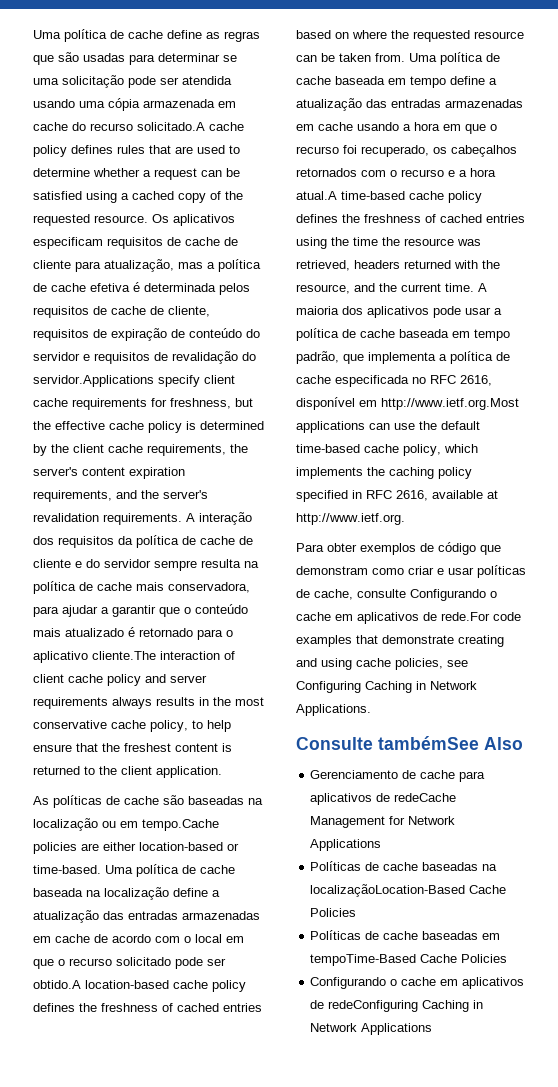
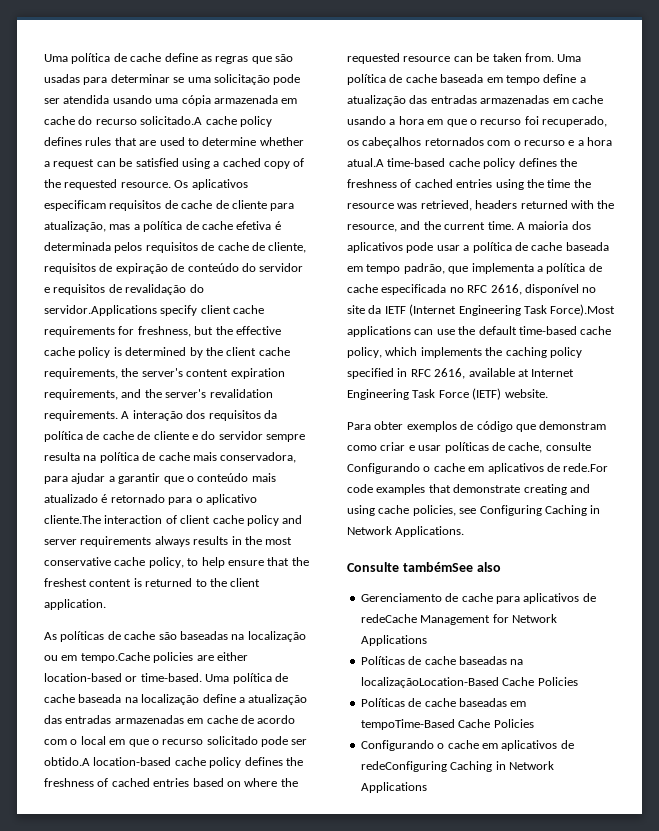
- A maioria dos aplicativos pode usar a política de cache baseada em tempo padrão, que implementa a política de cache especificada no RFC 2616, disponível em http://www.ietf.org.Most applications can use the default time-based cache policy, which implements the caching policy specified in RFC 2616, available at http://www.ietf.org.
+ A maioria dos aplicativos pode usar a política de cache baseada em tempo padrão, que implementa a política de cache especificada no RFC 2616, disponível no site da IETF (Internet Engineering Task Force).Most applications can use the default time-based cache policy, which implements the caching policy specified in RFC 2616, available at Internet Engineering Task Force (IETF) website.
- Consulte tambémSee Also
+ Consulte tambémSee also

